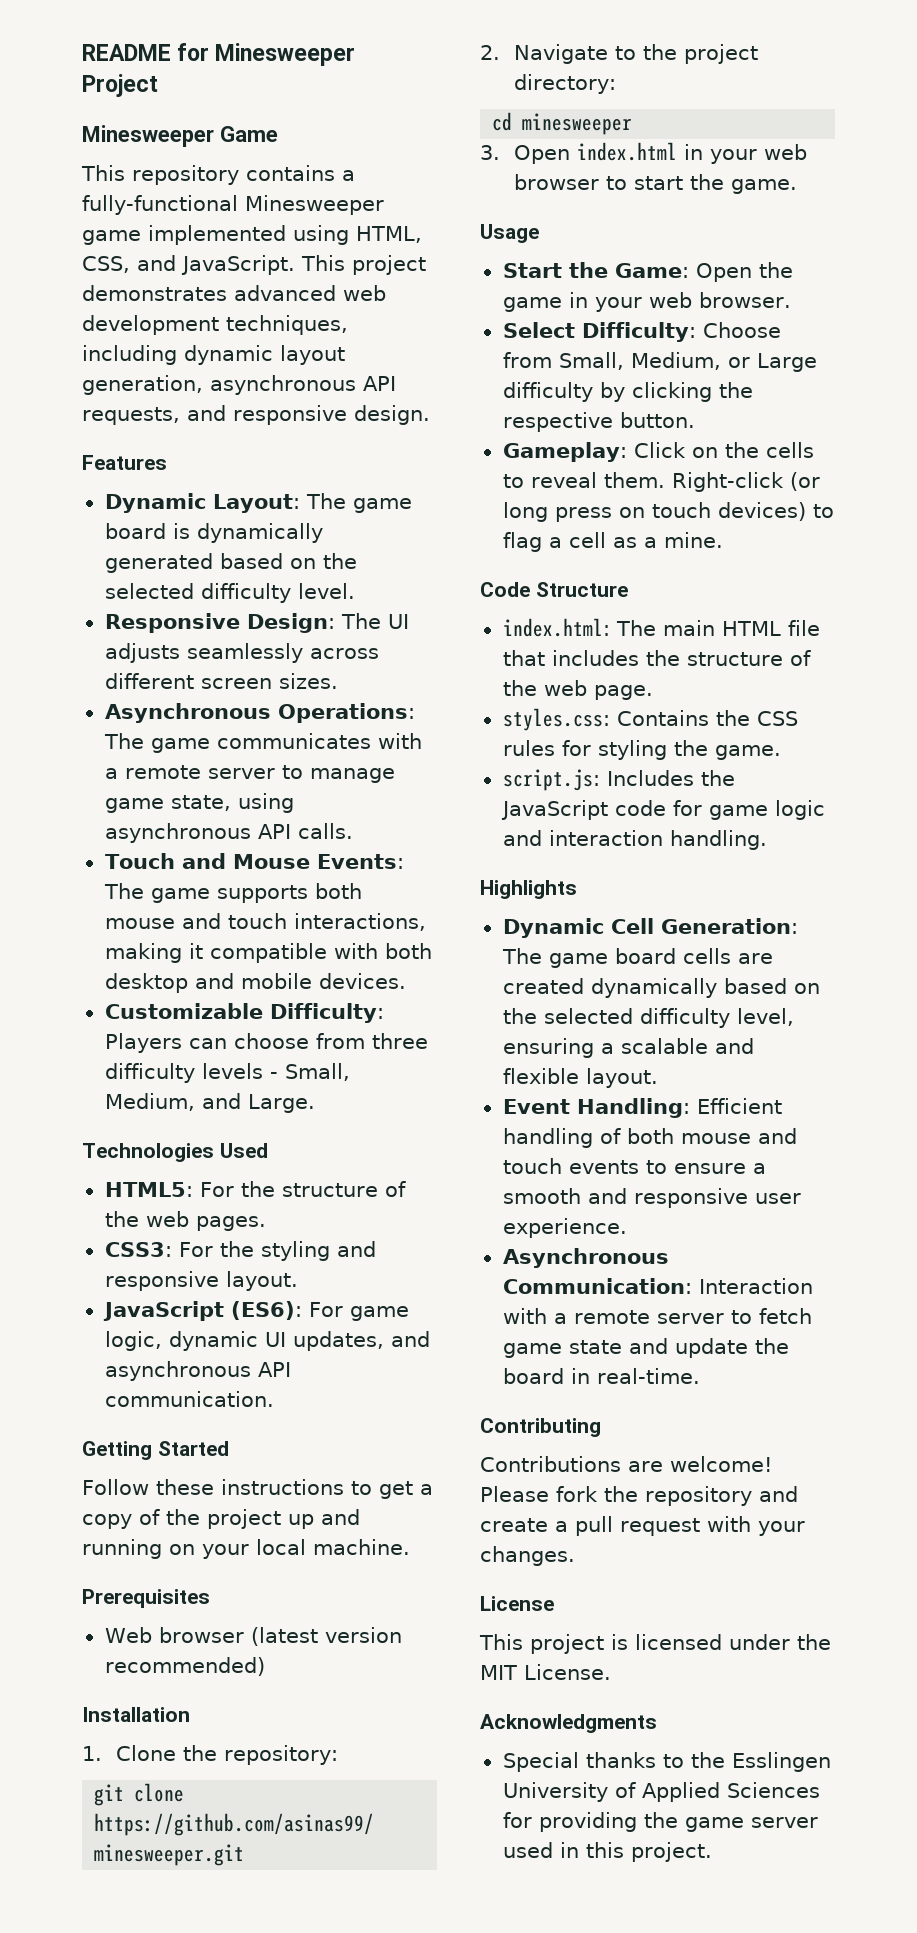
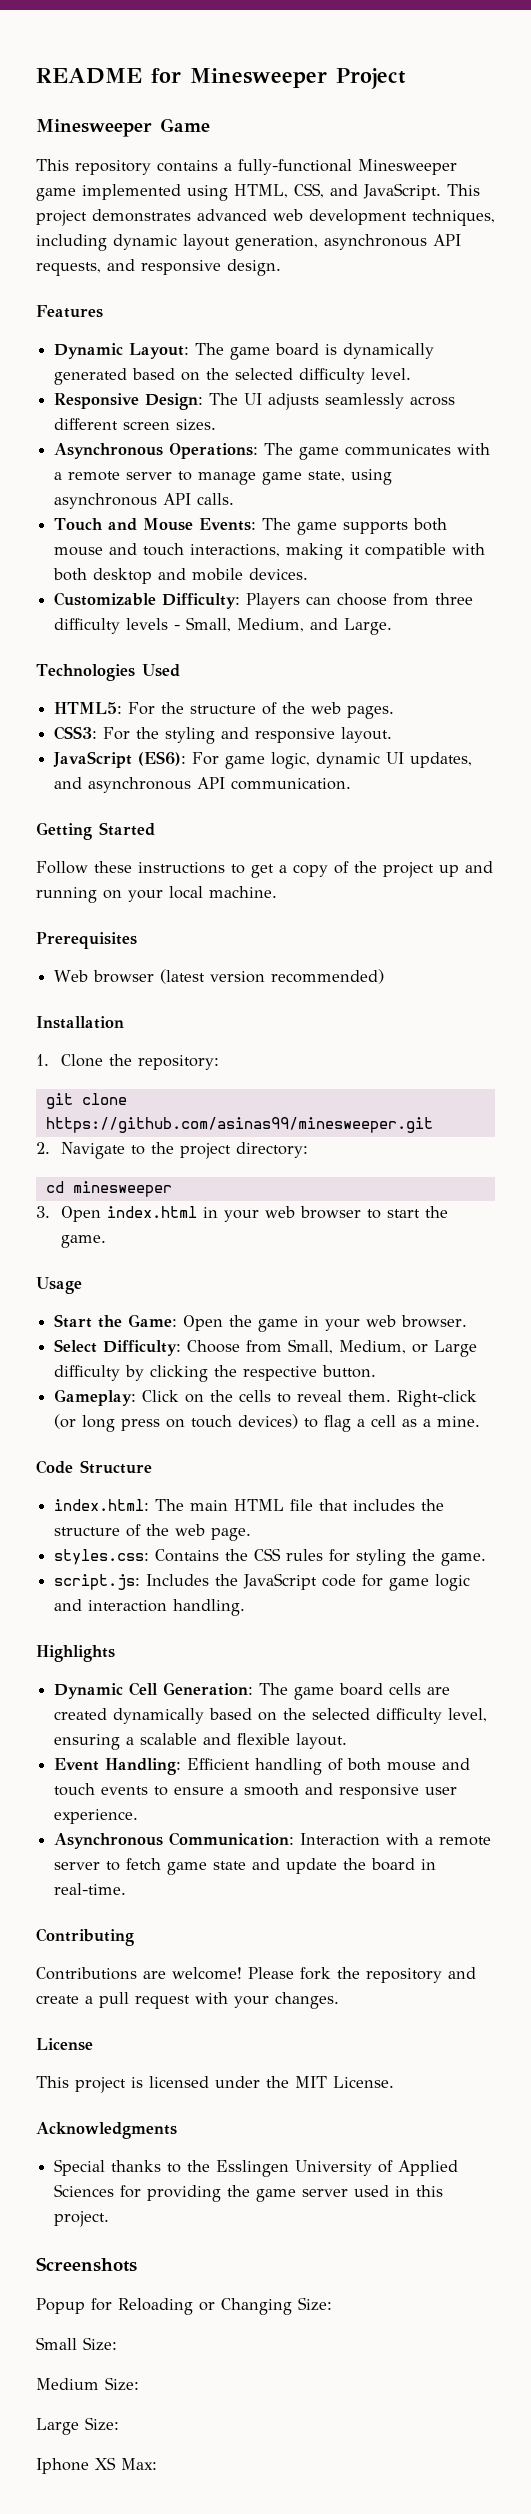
+ Screenshots
+ Popup for Reloading or Changing Size:
+ Small Size:
+ Medium Size:
+ Large Size:
+ Iphone XS Max:

